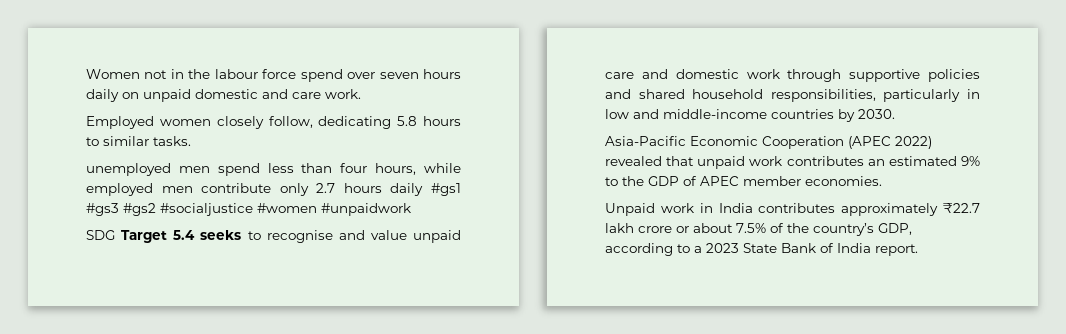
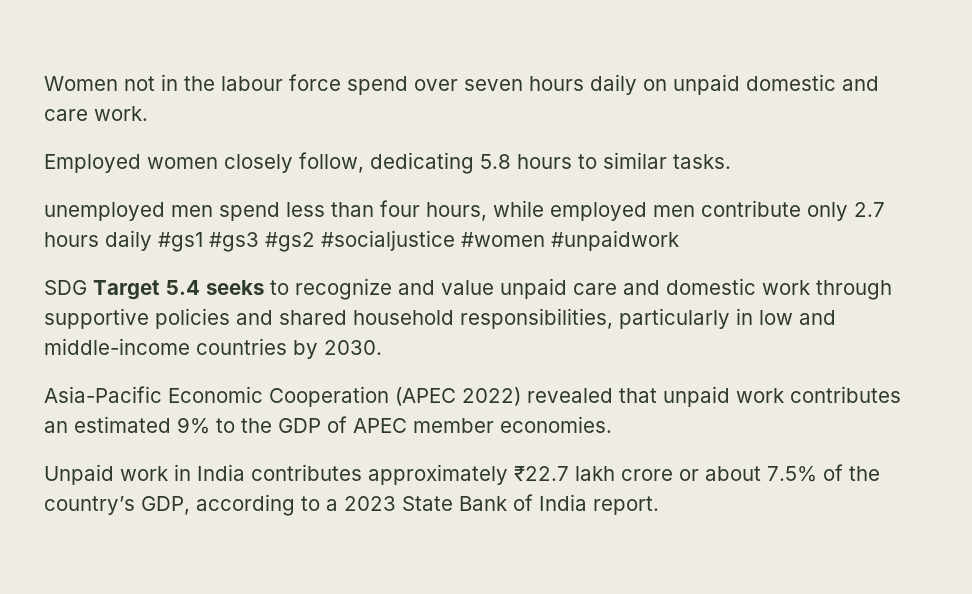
- SDG Target 5.4 seeks to recognise and value unpaid care and domestic work through supportive policies and shared household responsibilities, particularly in low and middle-income countries by 2030.
+ SDG Target 5.4 seeks to recognize and value unpaid care and domestic work through supportive policies and shared household responsibilities, particularly in low and middle-income countries by 2030.

